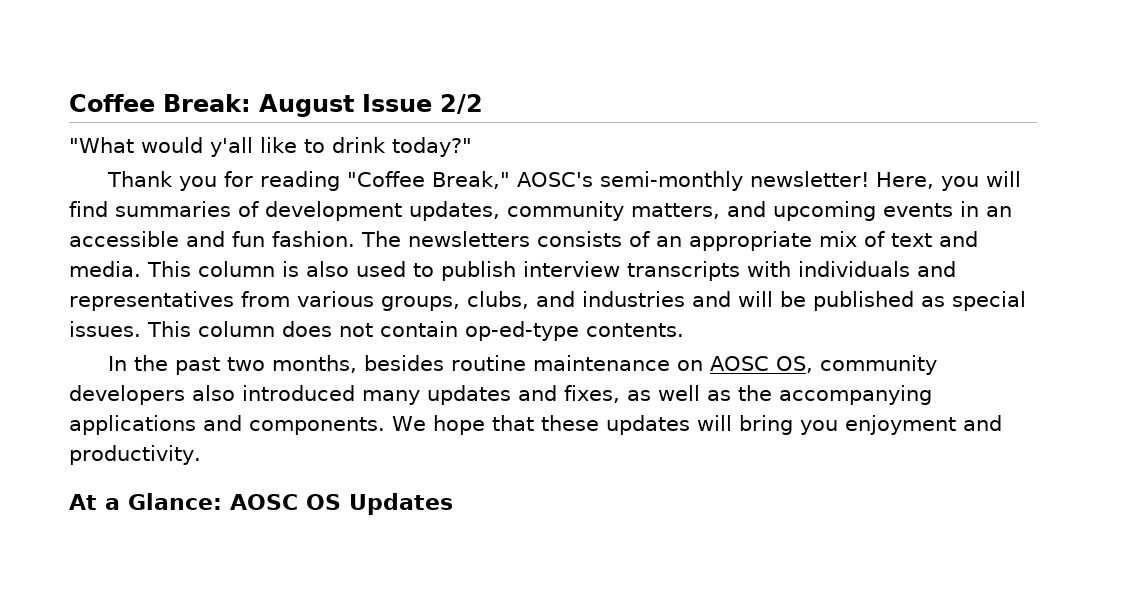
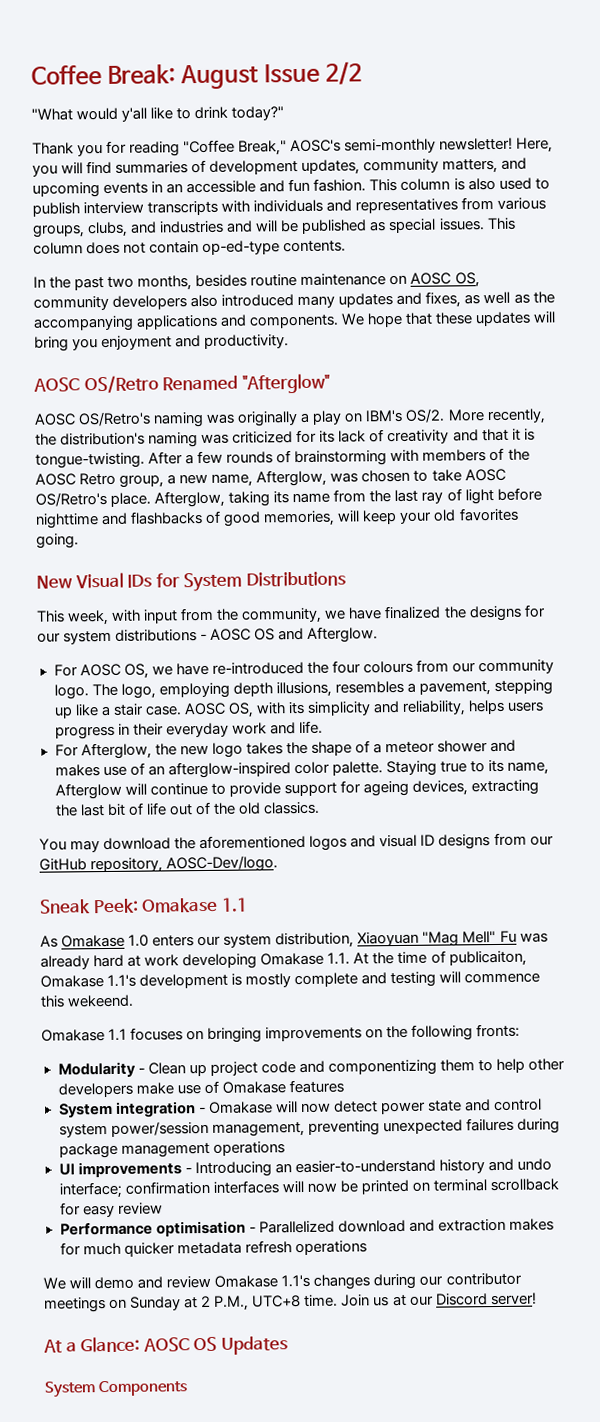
- The newsletters consists of an appropriate mix of text and media.
+ AOSC OS/Retro Renamed "Afterglow"
+ AOSC OS/Retro's naming was originally a play on IBM's OS/2. More recently, the distribution's naming was criticized for its lack of creativity and that it is tongue-twisting. After a few rounds of brainstorming with members of the AOSC Retro group, a new name, Afterglow, was chosen to take AOSC OS/Retro's place. Afterglow, taking its name from the last ray of light before nighttime and flashbacks of good memories, will keep your old favorites going.
+ New Visual IDs for System Distributions
+ This week, with input from the community, we have finalized the designs for our system distributions - AOSC OS and Afterglow.
+ For AOSC OS, we have re-introduced the four colours from our community logo. The logo, employing depth illusions, resembles a pavement, stepping up like a stair case. AOSC OS, with its simplicity and reliability, helps users progress in their everyday work and life.
+ For Afterglow, the new logo takes the shape of a meteor shower and makes use of an afterglow-inspired color palette. Staying true to its name, Afterglow will continue to provide support for ageing devices, extracting the last bit of life out of the old classics.
+ You may download the aforementioned logos and visual ID designs from our GitHub repository, AOSC-Dev/logo.
+ Sneak Peek: Omakase 1.1
+ As Omakase 1.0 enters our system distribution, Xiaoyuan "Mag Mell" Fu was already hard at work developing Omakase 1.1. At the time of publicaiton, Omakase 1.1's development is mostly complete and testing will commence this wekeend.
+ Omakase 1.1 focuses on bringing improvements on the following fronts:
+ Modularity - Clean up project code and componentizing them to help other developers make use of Omakase features
+ System integration - Omakase will now detect power state and control system power/session management, preventing unexpected failures during package management operations
+ UI improvements - Introducing an easier-to-understand history and undo interface; confirmation interfaces will now be printed on terminal scrollback for easy review
+ Performance optimisation - Parallelized download and extraction makes for much quicker metadata refresh operations
+ We will demo and review Omakase 1.1's changes during our contributor meetings on Sunday at 2 P.M., UTC+8 time. Join us at our Discord server!
+ System Components

